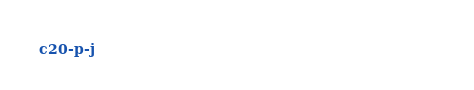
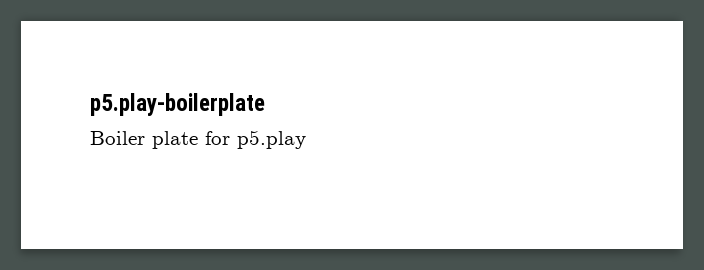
- c20-p-j
+ p5.play-boilerplate
+ Boiler plate for p5.play

